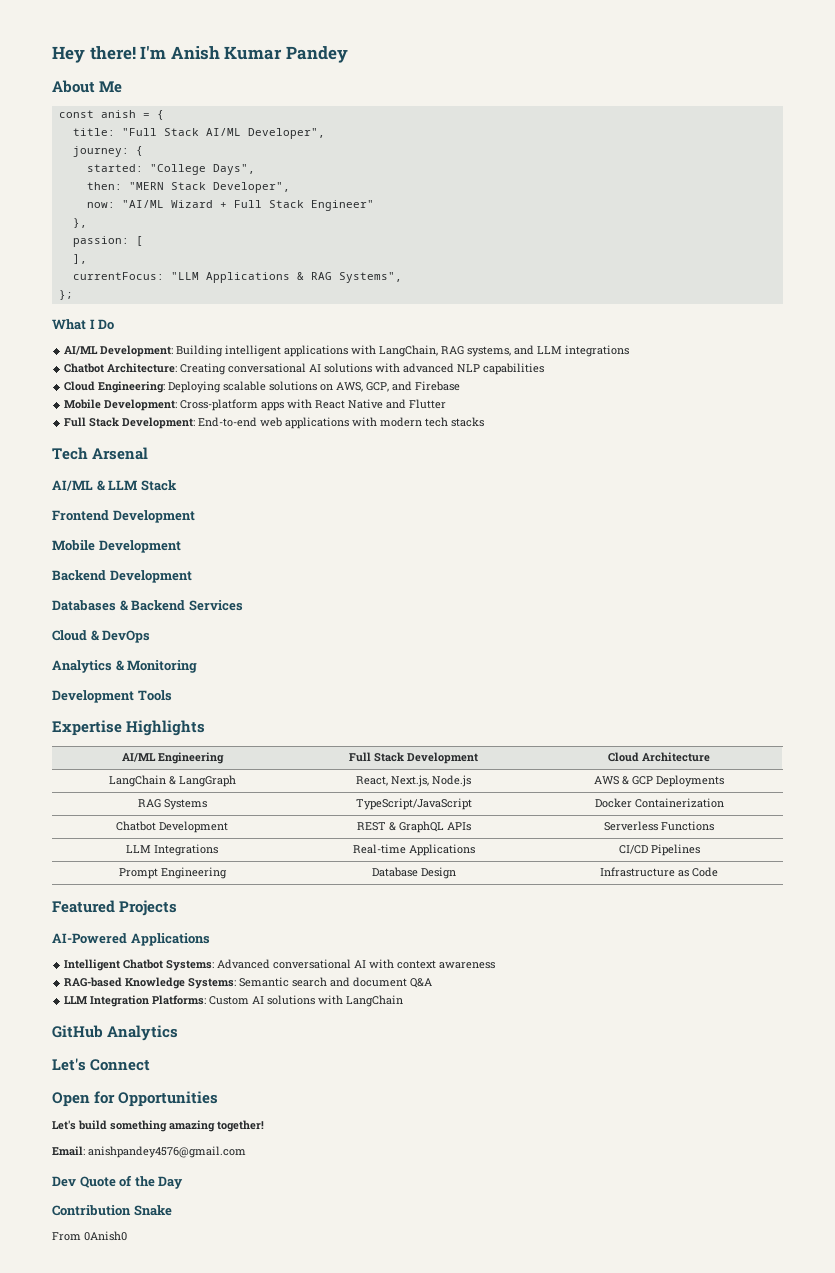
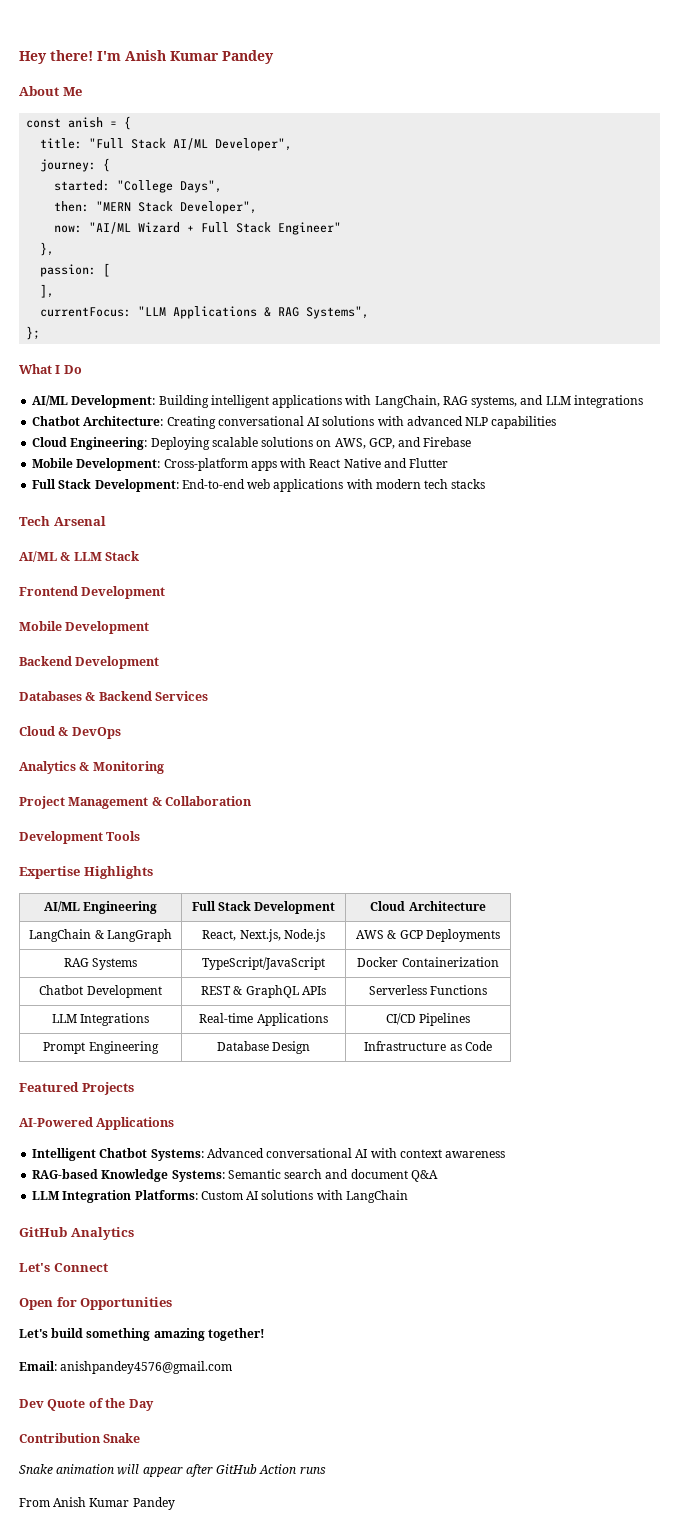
+ Project Management & Collaboration
- From 0Anish0
+ Snake animation will appear after GitHub Action runs
+ From Anish Kumar Pandey

